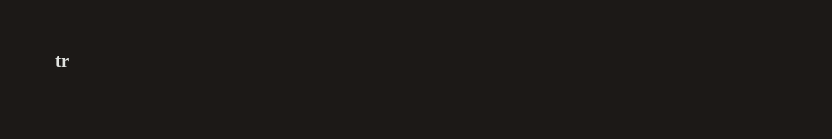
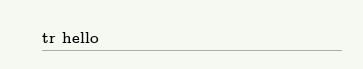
- tr
+ tr hello

